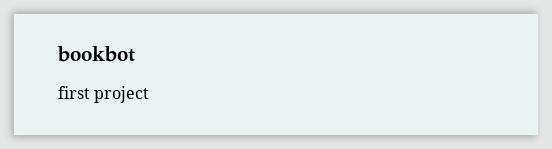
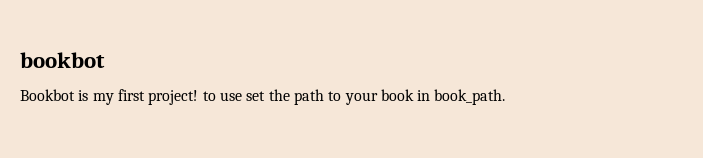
- first project
+ Bookbot is my first project! to use set the path to your book in book_path.

